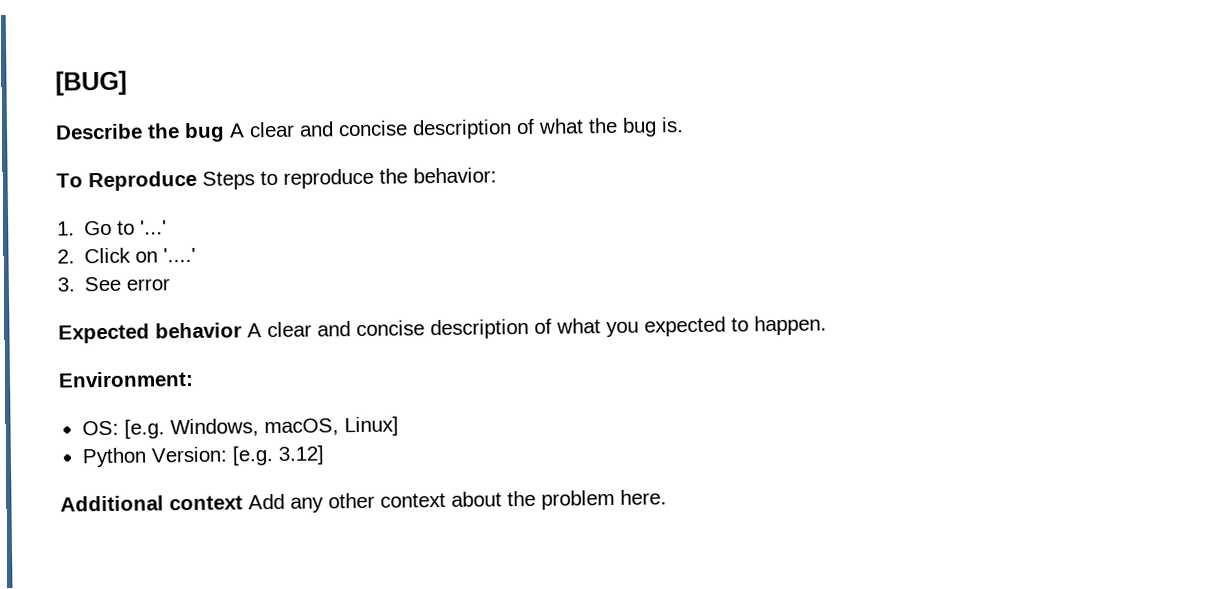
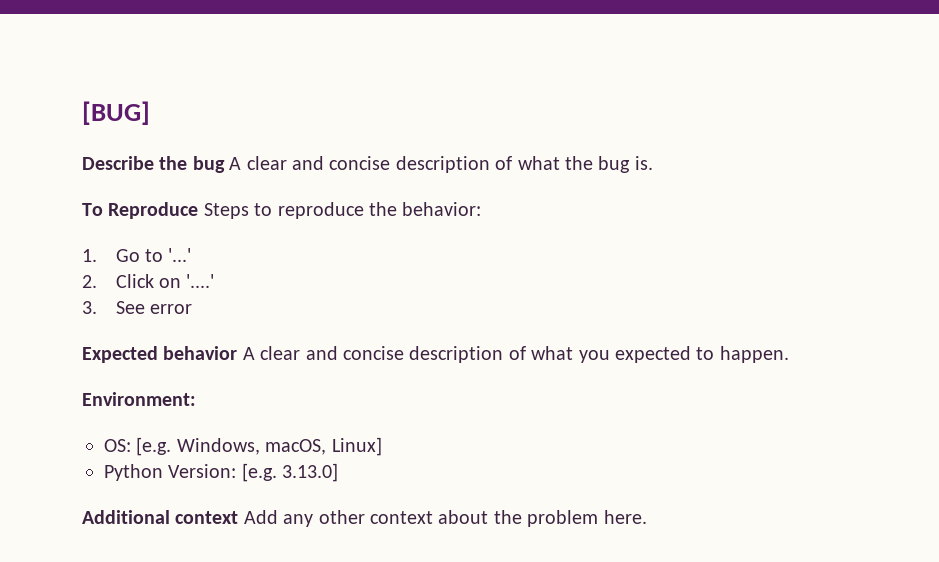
- Python Version: [e.g. 3.12]
+ Python Version: [e.g. 3.13.0]

